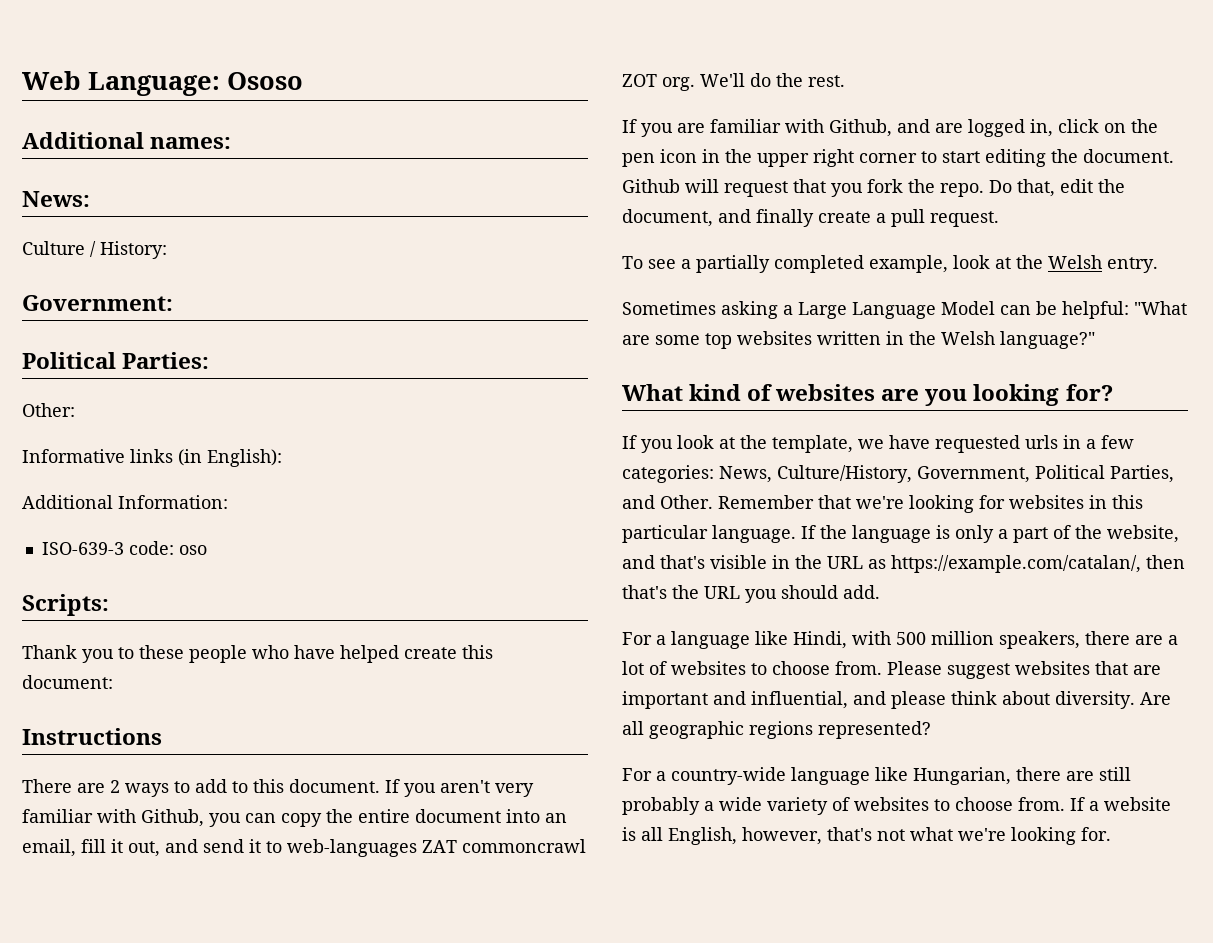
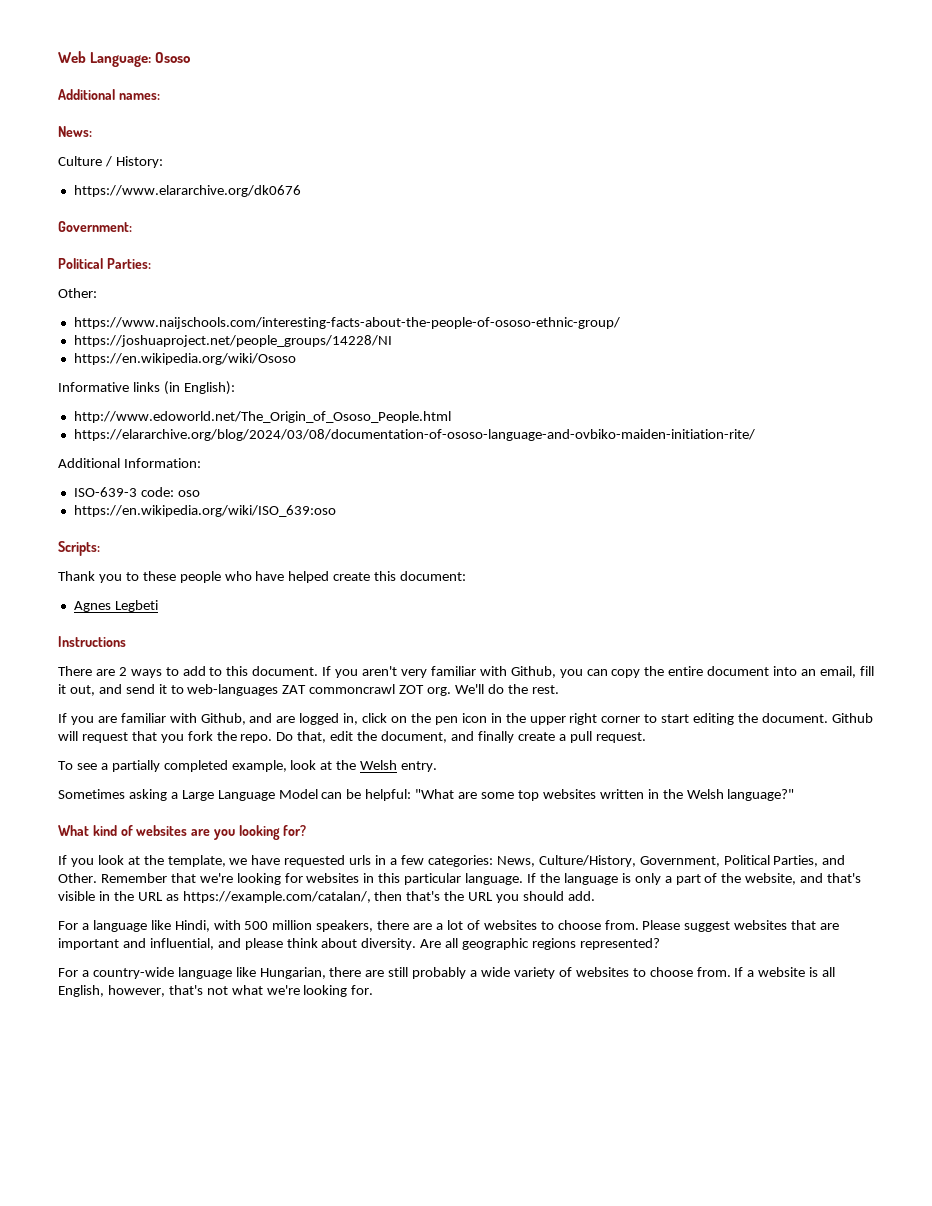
+ https://www.elararchive.org/dk0676
+ https://www.naijschools.com/interesting-facts-about-the-people-of-ososo-ethnic-group/
+ https://joshuaproject.net/people_groups/14228/NI
+ https://en.wikipedia.org/wiki/Ososo
+ http://www.edoworld.net/The_Origin_of_Ososo_People.html
+ https://elararchive.org/blog/2024/03/08/documentation-of-ososo-language-and-ovbiko-maiden-initiation-rite/
+ https://en.wikipedia.org/wiki/ISO_639:oso
+ Agnes Legbeti

